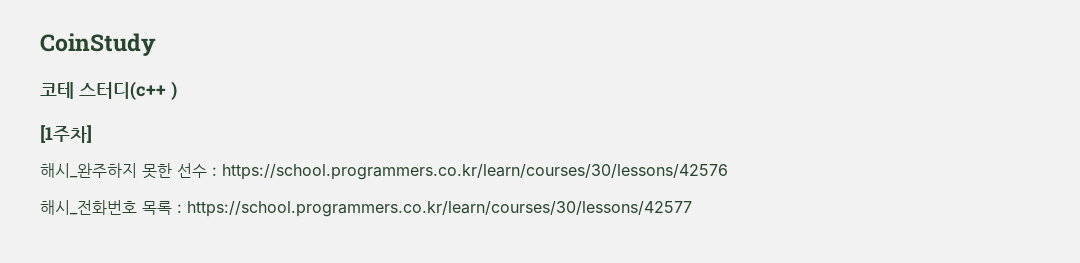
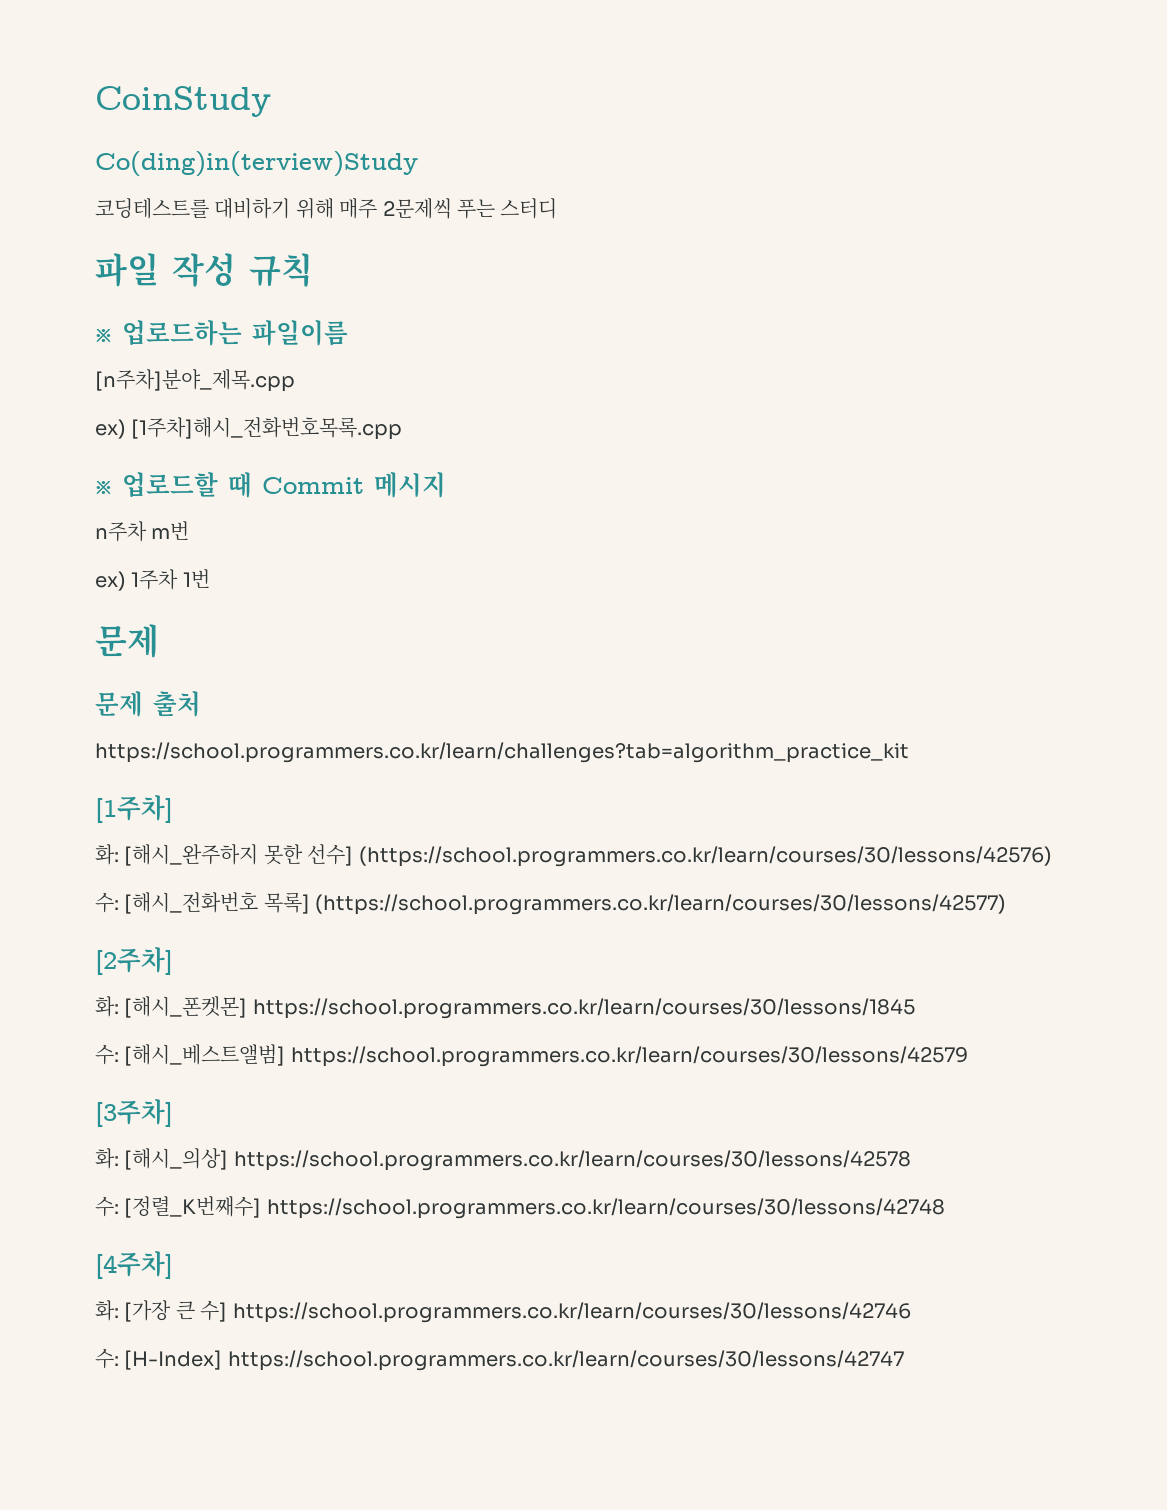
- 코테 스터디(c++ )
+ Co(ding)in(terview)Study
+ 코딩테스트를 대비하기 위해 매주 2문제씩 푸는 스터디
+ 파일 작성 규칙
+ ※ 업로드하는 파일이름
+ [n주차]분야_제목.cpp
+ ex) [1주차]해시_전화번호목록.cpp
+ ※ 업로드할 때 Commit 메시지
+ n주차 m번
+ ex) 1주차 1번
+ 문제
+ 문제 출처
+ https://school.programmers.co.kr/learn/challenges?tab=algorithm_practice_kit
  [1주차]
- 해시_완주하지 못한 선수 : https://school.programmers.co.kr/learn/courses/30/lessons/42576
- 해시_전화번호 목록 : https://school.programmers.co.kr/learn/courses/30/lessons/42577
+ 화: [해시_완주하지 못한 선수] (https://school.programmers.co.kr/learn/courses/30/lessons/42576)
+ 수: [해시_전화번호 목록] (https://school.programmers.co.kr/learn/courses/30/lessons/42577)
+ [2주차]
+ 화: [해시_폰켓몬] https://school.programmers.co.kr/learn/courses/30/lessons/1845
+ 수: [해시_베스트앨범] https://school.programmers.co.kr/learn/courses/30/lessons/42579
+ [3주차]
+ 화: [해시_의상] https://school.programmers.co.kr/learn/courses/30/lessons/42578
+ 수: [정렬_K번째수] https://school.programmers.co.kr/learn/courses/30/lessons/42748
+ [4주차]
+ 화: [가장 큰 수] https://school.programmers.co.kr/learn/courses/30/lessons/42746
+ 수: [H-Index] https://school.programmers.co.kr/learn/courses/30/lessons/42747

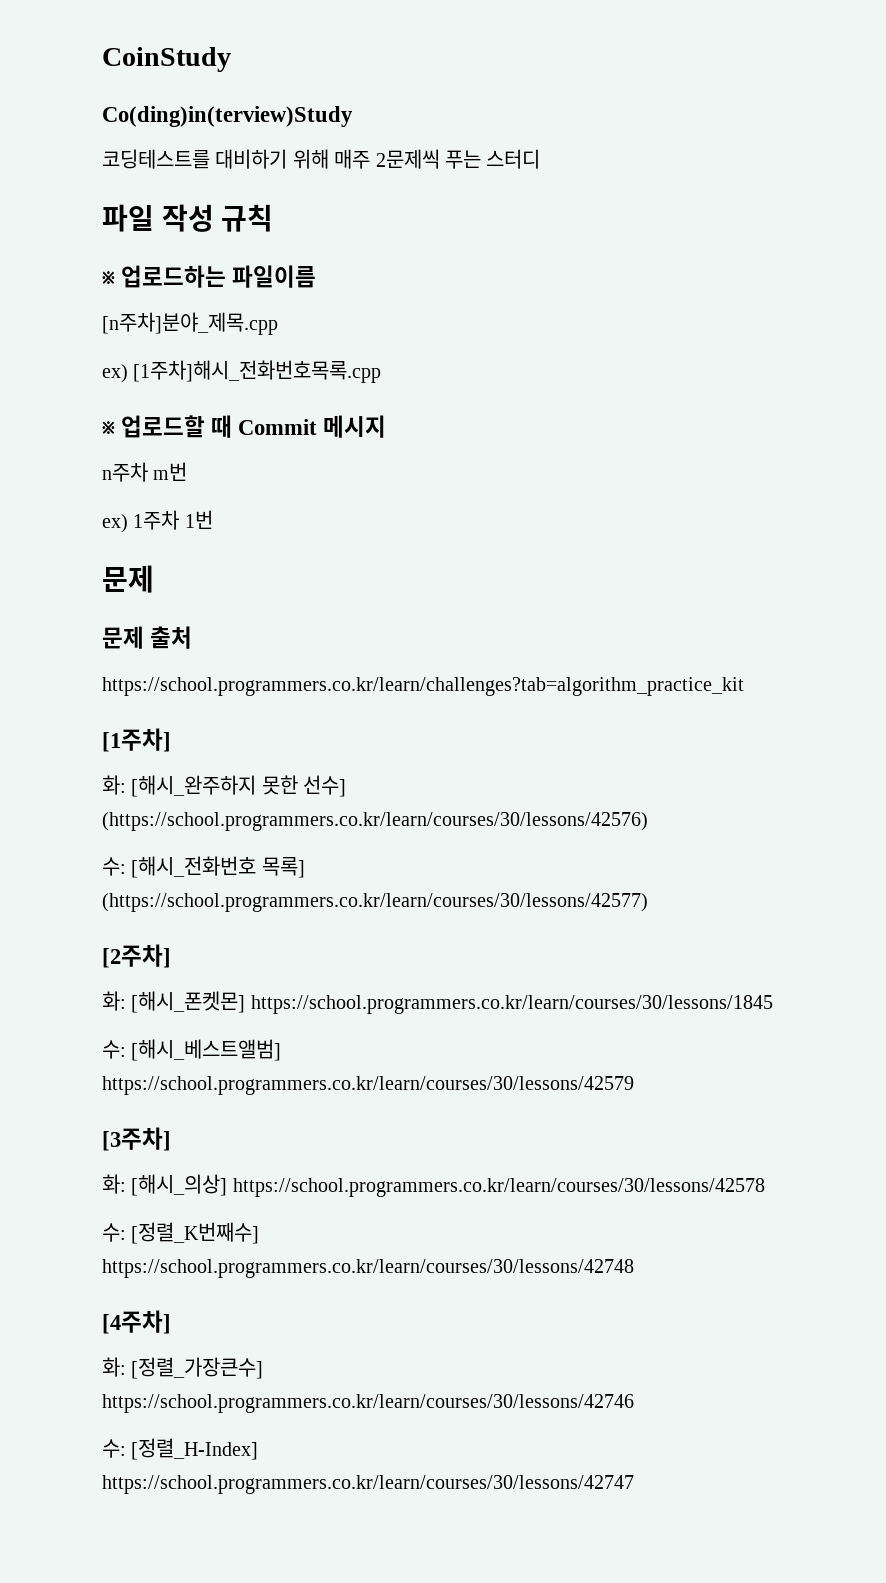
- 화: [가장 큰 수] https://school.programmers.co.kr/learn/courses/30/lessons/42746
+ 화: [정렬_가장큰수] https://school.programmers.co.kr/learn/courses/30/lessons/42746
- 수: [H-Index] https://school.programmers.co.kr/learn/courses/30/lessons/42747
+ 수: [정렬_H-Index] https://school.programmers.co.kr/learn/courses/30/lessons/42747

